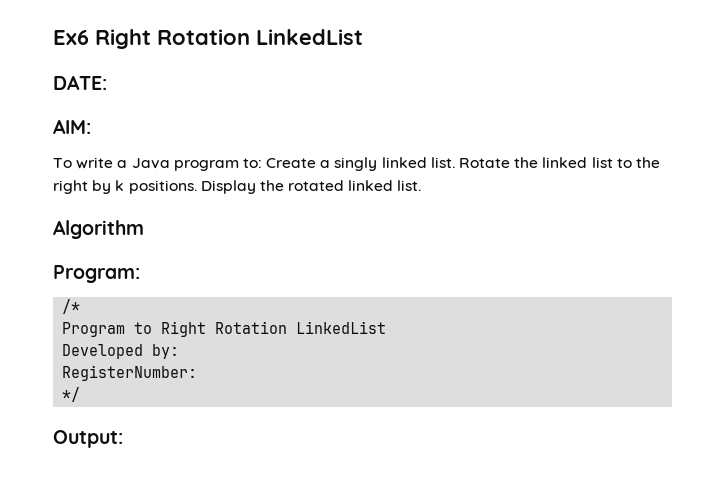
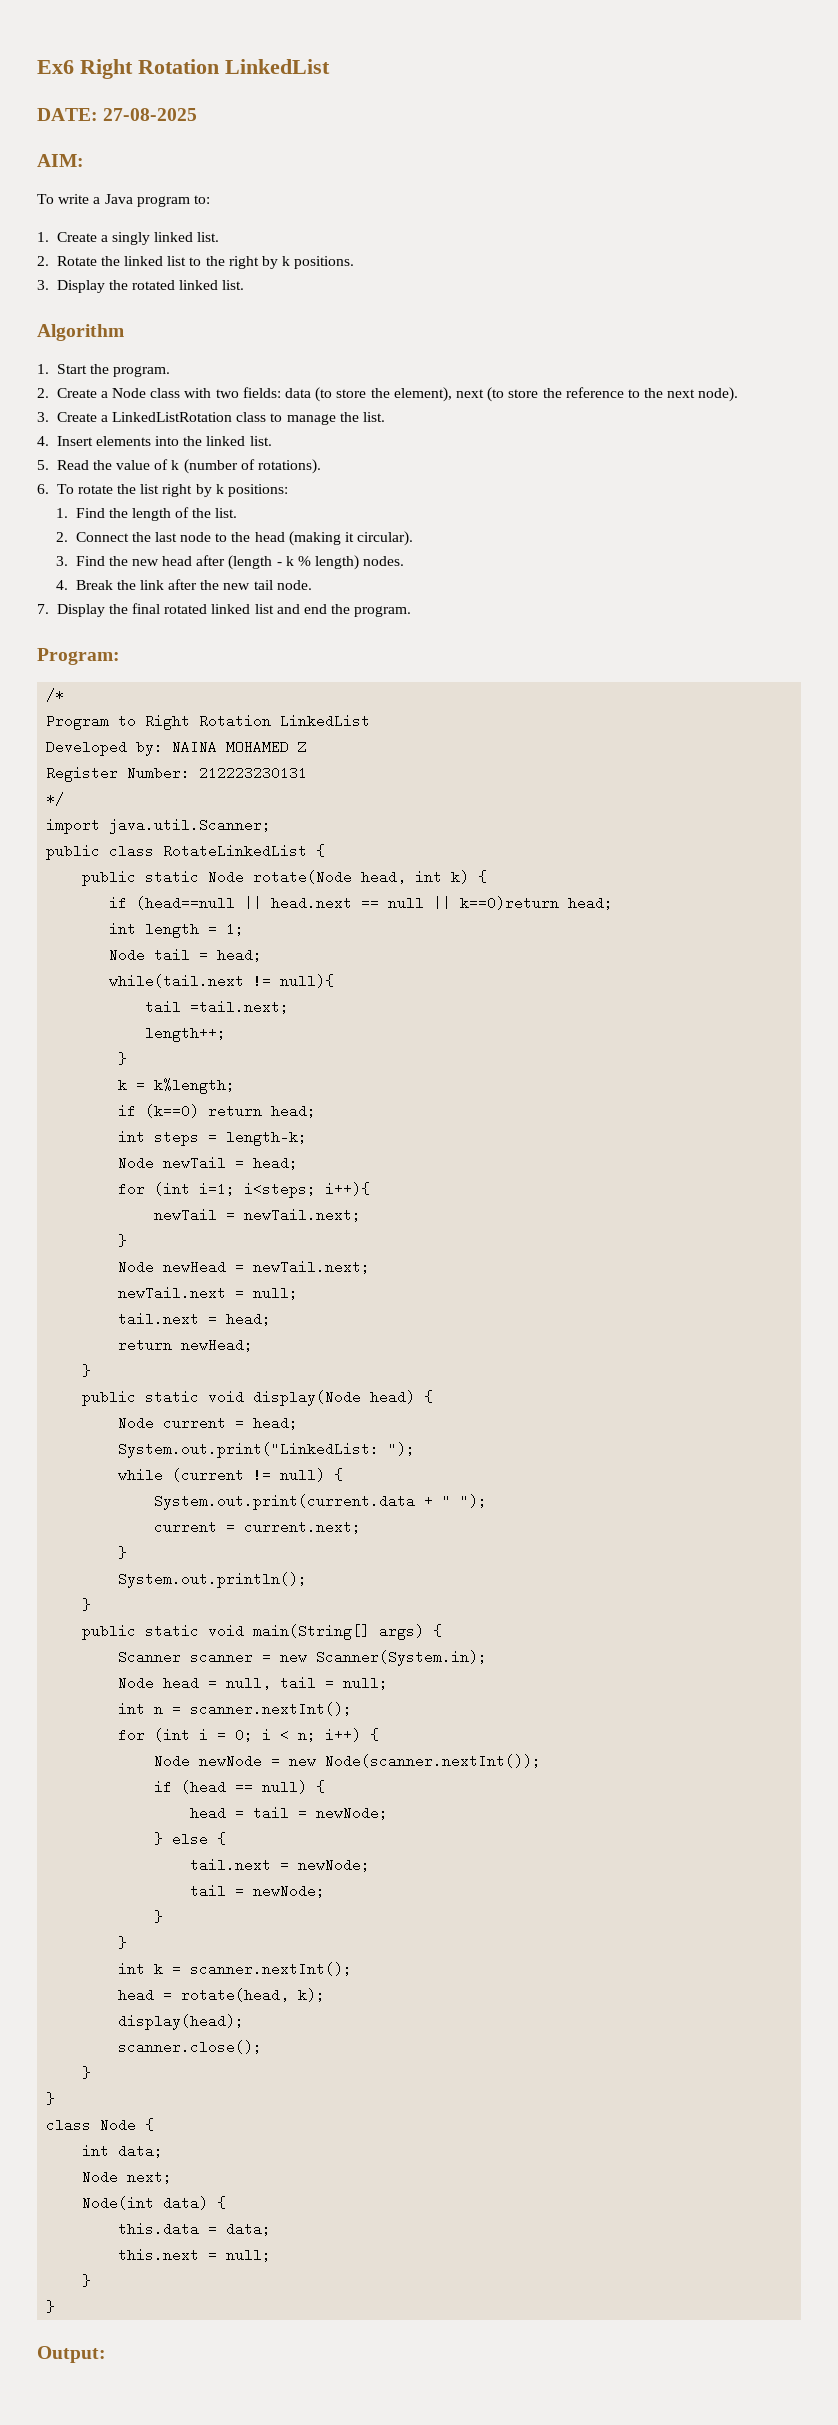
- DATE:
+ DATE: 27-08-2025
- To write a Java program to: Create a singly linked list. Rotate the linked list to the right by k positions. Display the rotated linked list.
+ To write a Java program to:
+ 1. Create a singly linked list.
+ 2. Rotate the linked list to the right by k positions.
+ 3. Display the rotated linked list.
+ 1. Start the program.
+ 2. Create a Node class with two fields: data (to store the element), next (to store the reference to the next node).
+ 3. Create a LinkedListRotation class to manage the list.
+ 4. Insert elements into the linked list.
+ 5. Read the value of k (number of rotations).
+ 6. To rotate the list right by k positions:
+ 1. Find the length of the list.
+ 2. Connect the last node to the head (making it circular).
+ 3. Find the new head after (length - k % length) nodes.
+ 4. Break the link after the new tail node.
+ 7. Display the final rotated linked list and end the program.
- Developed by:
- RegisterNumber:
+ Developed by: NAINA MOHAMED Z
+ Register Number: 212223230131
  */
+ import java.util.Scanner;
+ public class RotateLinkedList {
+ public static Node rotate(Node head, int k) {
+ if (head==null || head.next == null || k==0)return head;
+ int length = 1;
+ Node tail = head;
+ while(tail.next != null){
+ tail =tail.next;
+ length++;
+ }
+ k = k%length;
+ if (k==0) return head;
+ int steps = length-k;
+ Node newTail = head;
+ for (int i=1; i<steps; i++){
+ newTail = newTail.next;
+ }
+ Node newHead = newTail.next;
+ newTail.next = null;
+ tail.next = head;
+ return newHead;
+ }
+ public static void display(Node head) {
+ Node current = head;
+ System.out.print("LinkedList: ");
+ while (current != null) {
+ System.out.print(current.data + " ");
+ current = current.next;
+ }
+ System.out.println();
+ }
+ public static void main(String[] args) {
+ Scanner scanner = new Scanner(System.in);
+ Node head = null, tail = null;
+ int n = scanner.nextInt();
+ for (int i = 0; i < n; i++) {
+ Node newNode = new Node(scanner.nextInt());
+ if (head == null) {
+ head = tail = newNode;
+ } else {
+ tail.next = newNode;
+ tail = newNode;
+ }
+ }
+ int k = scanner.nextInt();
+ head = rotate(head, k);
+ display(head);
+ scanner.close();
+ }
+ }
+ class Node {
+ int data;
+ Node next;
+ Node(int data) {
+ this.data = data;
+ this.next = null;
+ }
+ }

